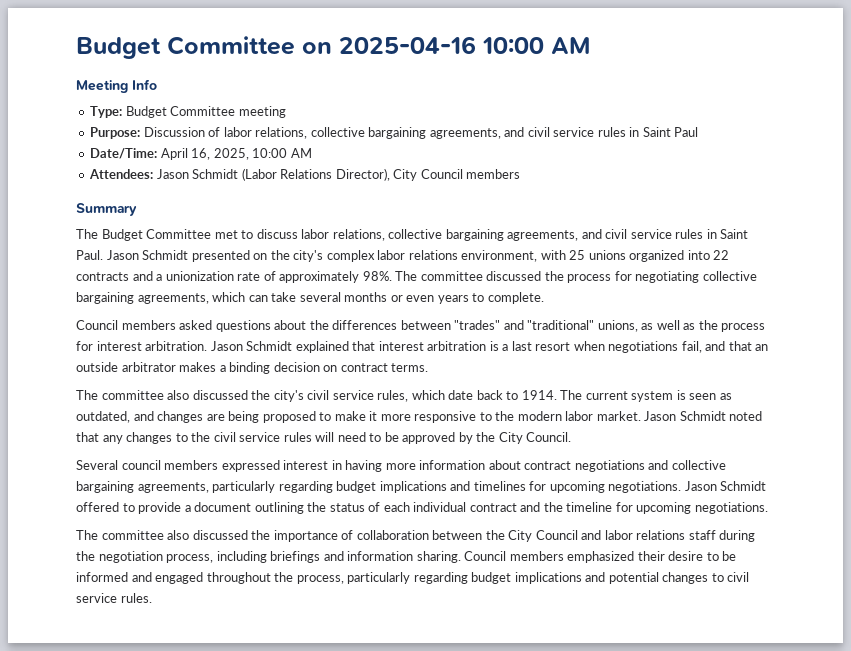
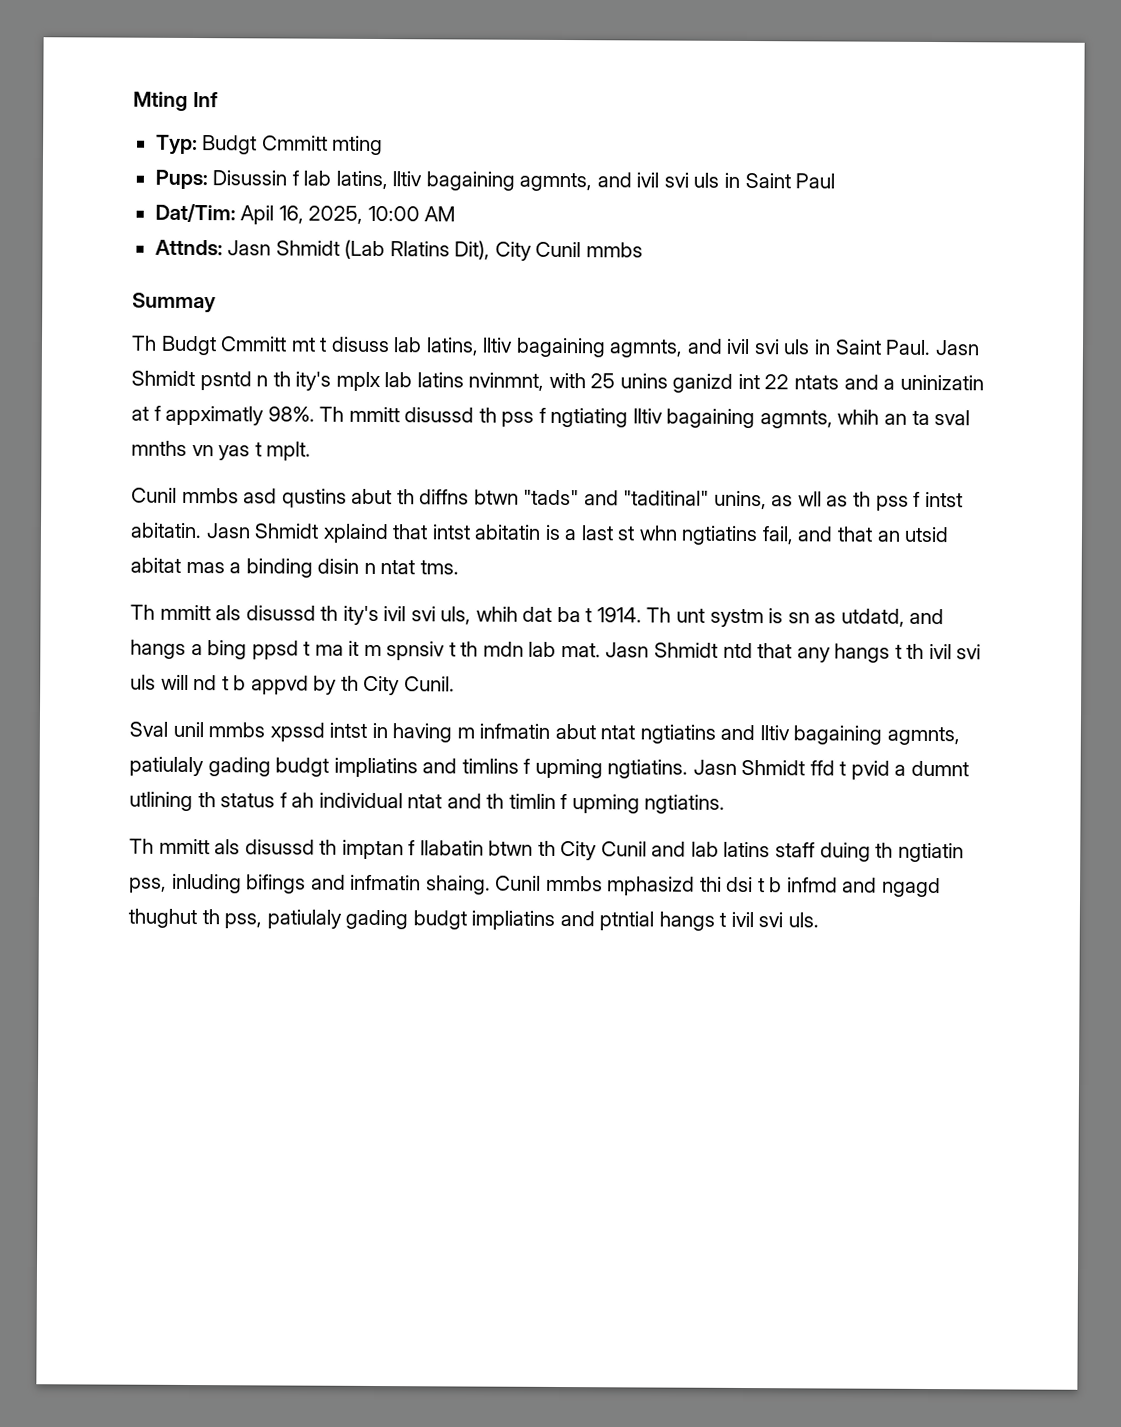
- Budget Committee on 2025-04-16 10:00 AM
- Meeting Info
- Type: Budget Committee meeting
- Purpose: Discussion of labor relations, collective bargaining agreements, and civil service rules in Saint Paul
+ Mting Inf
+ Typ: Budgt Cmmitt mting
+ Pups: Disussin f lab latins, lltiv bagaining agmnts, and ivil svi uls in Saint Paul
- Date/Time: April 16, 2025, 10:00 AM
+ Dat/Tim: Apil 16, 2025, 10:00 AM
- Attendees: Jason Schmidt (Labor Relations Director), City Council members
- Summary
- The Budget Committee met to discuss labor relations, collective bargaining agreements, and civil service rules in Saint Paul. Jason Schmidt presented on the city's complex labor relations environment, with 25 unions organized into 22 contracts and a unionization rate of approximately 98%. The committee discussed the process for negotiating collective bargaining agreements, which can take several months or even years to complete.
- Council members asked questions about the differences between "trades" and "traditional" unions, as well as the process for interest arbitration. Jason Schmidt explained that interest arbitration is a last resort when negotiations fail, and that an outside arbitrator makes a binding decision on contract terms.
- The committee also discussed the city's civil service rules, which date back to 1914. The current system is seen as outdated, and changes are being proposed to make it more responsive to the modern labor market. Jason Schmidt noted that any changes to the civil service rules will need to be approved by the City Council.
- Several council members expressed interest in having more information about contract negotiations and collective bargaining agreements, particularly regarding budget implications and timelines for upcoming negotiations. Jason Schmidt offered to provide a document outlining the status of each individual contract and the timeline for upcoming negotiations.
- The committee also discussed the importance of collaboration between the City Council and labor relations staff during the negotiation process, including briefings and information sharing. Council members emphasized their desire to be informed and engaged throughout the process, particularly regarding budget implications and potential changes to civil service rules.
+ Attnds: Jasn Shmidt (Lab Rlatins Dit), City Cunil mmbs
+ Summay
+ Th Budgt Cmmitt mt t disuss lab latins, lltiv bagaining agmnts, and ivil svi uls in Saint Paul. Jasn Shmidt psntd n th ity's mplx lab latins nvinmnt, with 25 unins ganizd int 22 ntats and a uninizatin at f appximatly 98%. Th mmitt disussd th pss f ngtiating lltiv bagaining agmnts, whih an ta sval mnths vn yas t mplt.
+ Cunil mmbs asd qustins abut th diffns btwn "tads" and "taditinal" unins, as wll as th pss f intst abitatin. Jasn Shmidt xplaind that intst abitatin is a last st whn ngtiatins fail, and that an utsid abitat mas a binding disin n ntat tms.
+ Th mmitt als disussd th ity's ivil svi uls, whih dat ba t 1914. Th unt systm is sn as utdatd, and hangs a bing ppsd t ma it m spnsiv t th mdn lab mat. Jasn Shmidt ntd that any hangs t th ivil svi uls will nd t b appvd by th City Cunil.
+ Sval unil mmbs xpssd intst in having m infmatin abut ntat ngtiatins and lltiv bagaining agmnts, patiulaly gading budgt impliatins and timlins f upming ngtiatins. Jasn Shmidt ffd t pvid a dumnt utlining th status f ah individual ntat and th timlin f upming ngtiatins.
+ Th mmitt als disussd th imptan f llabatin btwn th City Cunil and lab latins staff duing th ngtiatin pss, inluding bifings and infmatin shaing. Cunil mmbs mphasizd thi dsi t b infmd and ngagd thughut th pss, patiulaly gading budgt impliatins and ptntial hangs t ivil svi uls.

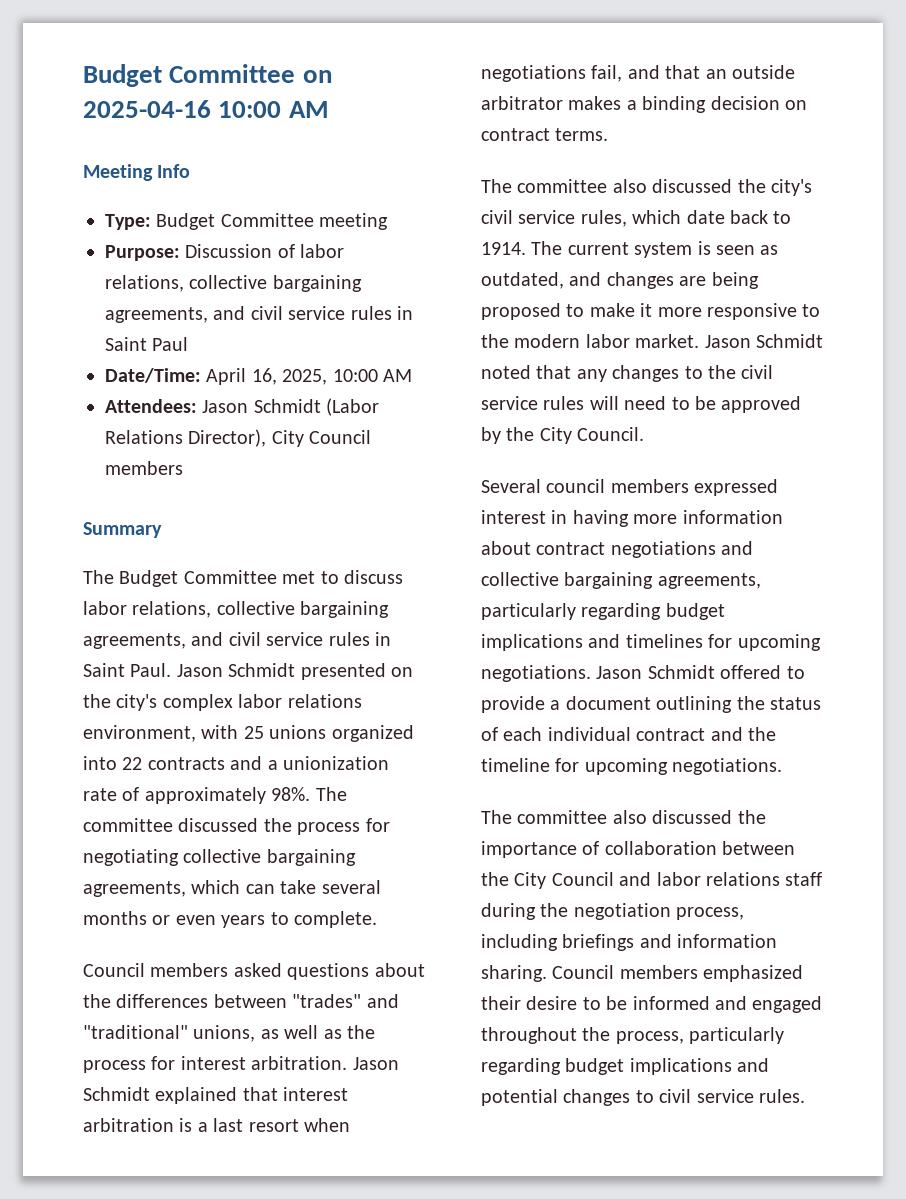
- Mting Inf
- Typ: Budgt Cmmitt mting
- Pups: Disussin f lab latins, lltiv bagaining agmnts, and ivil svi uls in Saint Paul
+ Budget Committee on 2025-04-16 10:00 AM
+ Meeting Info
+ Type: Budget Committee meeting
+ Purpose: Discussion of labor relations, collective bargaining agreements, and civil service rules in Saint Paul
- Dat/Tim: Apil 16, 2025, 10:00 AM
+ Date/Time: April 16, 2025, 10:00 AM
- Attnds: Jasn Shmidt (Lab Rlatins Dit), City Cunil mmbs
- Summay
- Th Budgt Cmmitt mt t disuss lab latins, lltiv bagaining agmnts, and ivil svi uls in Saint Paul. Jasn Shmidt psntd n th ity's mplx lab latins nvinmnt, with 25 unins ganizd int 22 ntats and a uninizatin at f appximatly 98%. Th mmitt disussd th pss f ngtiating lltiv bagaining agmnts, whih an ta sval mnths vn yas t mplt.
- Cunil mmbs asd qustins abut th diffns btwn "tads" and "taditinal" unins, as wll as th pss f intst abitatin. Jasn Shmidt xplaind that intst abitatin is a last st whn ngtiatins fail, and that an utsid abitat mas a binding disin n ntat tms.
- Th mmitt als disussd th ity's ivil svi uls, whih dat ba t 1914. Th unt systm is sn as utdatd, and hangs a bing ppsd t ma it m spnsiv t th mdn lab mat. Jasn Shmidt ntd that any hangs t th ivil svi uls will nd t b appvd by th City Cunil.
- Sval unil mmbs xpssd intst in having m infmatin abut ntat ngtiatins and lltiv bagaining agmnts, patiulaly gading budgt impliatins and timlins f upming ngtiatins. Jasn Shmidt ffd t pvid a dumnt utlining th status f ah individual ntat and th timlin f upming ngtiatins.
- Th mmitt als disussd th imptan f llabatin btwn th City Cunil and lab latins staff duing th ngtiatin pss, inluding bifings and infmatin shaing. Cunil mmbs mphasizd thi dsi t b infmd and ngagd thughut th pss, patiulaly gading budgt impliatins and ptntial hangs t ivil svi uls.
+ Attendees: Jason Schmidt (Labor Relations Director), City Council members
+ Summary
+ The Budget Committee met to discuss labor relations, collective bargaining agreements, and civil service rules in Saint Paul. Jason Schmidt presented on the city's complex labor relations environment, with 25 unions organized into 22 contracts and a unionization rate of approximately 98%. The committee discussed the process for negotiating collective bargaining agreements, which can take several months or even years to complete.
+ Council members asked questions about the differences between "trades" and "traditional" unions, as well as the process for interest arbitration. Jason Schmidt explained that interest arbitration is a last resort when negotiations fail, and that an outside arbitrator makes a binding decision on contract terms.
+ The committee also discussed the city's civil service rules, which date back to 1914. The current system is seen as outdated, and changes are being proposed to make it more responsive to the modern labor market. Jason Schmidt noted that any changes to the civil service rules will need to be approved by the City Council.
+ Several council members expressed interest in having more information about contract negotiations and collective bargaining agreements, particularly regarding budget implications and timelines for upcoming negotiations. Jason Schmidt offered to provide a document outlining the status of each individual contract and the timeline for upcoming negotiations.
+ The committee also discussed the importance of collaboration between the City Council and labor relations staff during the negotiation process, including briefings and information sharing. Council members emphasized their desire to be informed and engaged throughout the process, particularly regarding budget implications and potential changes to civil service rules.

